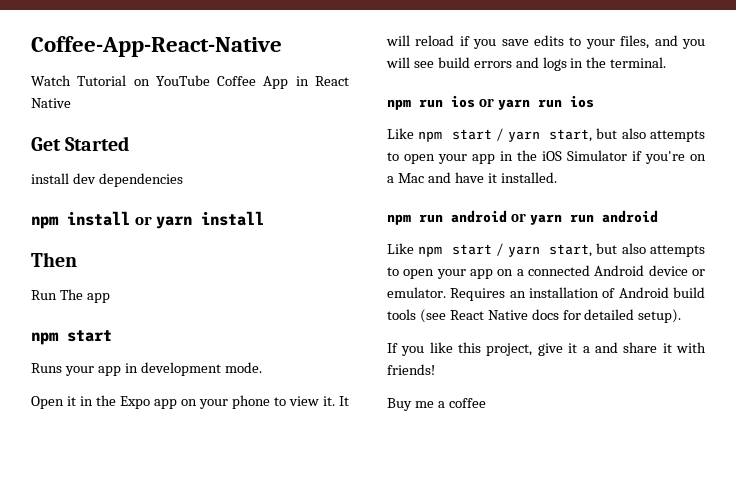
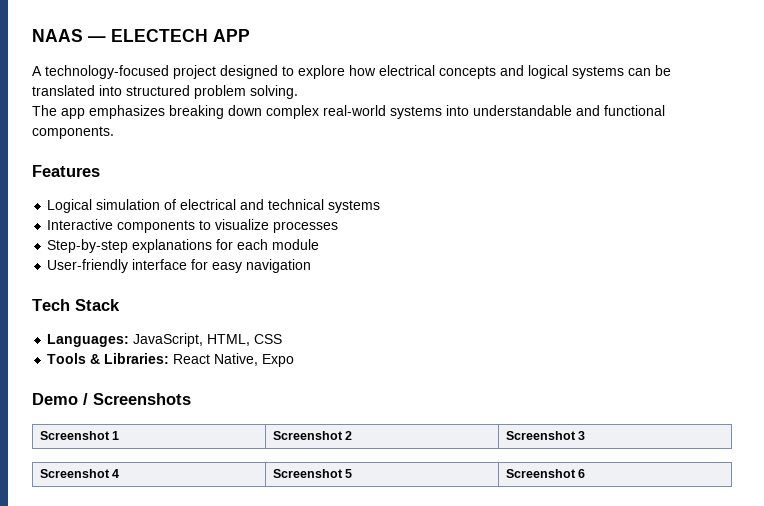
- Coffee-App-React-Native
- Watch Tutorial on YouTube Coffee App in React Native
- Get Started
- install dev dependencies
- npm install or yarn install
- Then
- Run The app
- npm start
- Runs your app in development mode.
- Open it in the Expo app on your phone to view it. It will reload if you save edits to your files, and you will see build errors and logs in the terminal.
- npm run ios or yarn run ios
- Like npm start / yarn start, but also attempts to open your app in the iOS Simulator if you're on a Mac and have it installed.
- npm run android or yarn run android
- Like npm start / yarn start, but also attempts to open your app on a connected Android device or emulator. Requires an installation of Android build tools (see React Native docs for detailed setup).
- If you like this project, give it a and share it with friends!
- Buy me a coffee
+ NAAS — ELECTECH APP
+ A technology-focused project designed to explore how electrical concepts and logical systems can be translated into structured problem solving.
+ The app emphasizes breaking down complex real-world systems into understandable and functional components.
+ Features
+ Logical simulation of electrical and technical systems
+ Interactive components to visualize processes
+ Step-by-step explanations for each module
+ User-friendly interface for easy navigation
+ Tech Stack
+ Languages: JavaScript, HTML, CSS
+ Tools & Libraries: React Native, Expo
+ Demo / Screenshots
+ Screenshot 1 | Screenshot 2 | Screenshot 3
+ Screenshot 4 | Screenshot 5 | Screenshot 6

